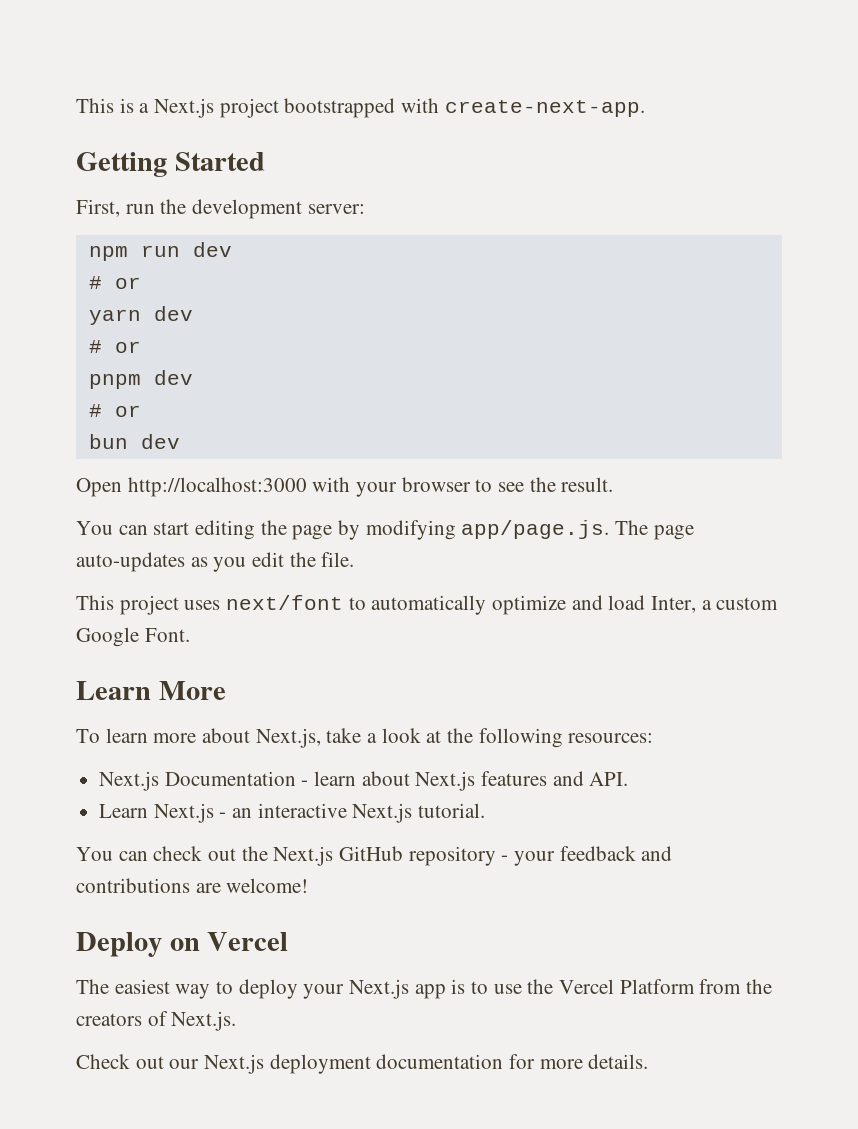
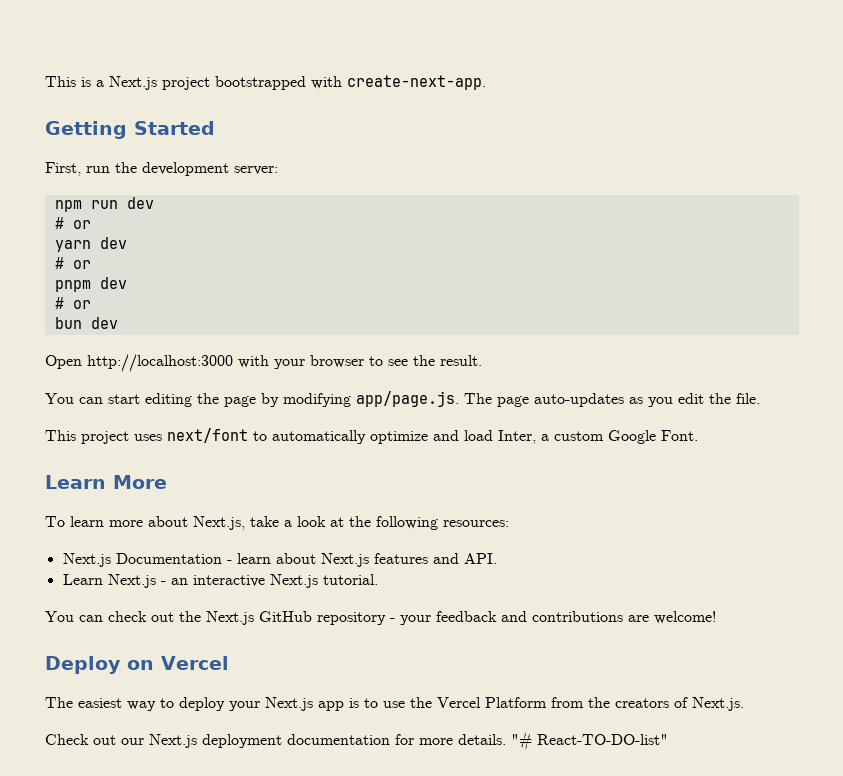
+ "# React-TO-DO-list"

